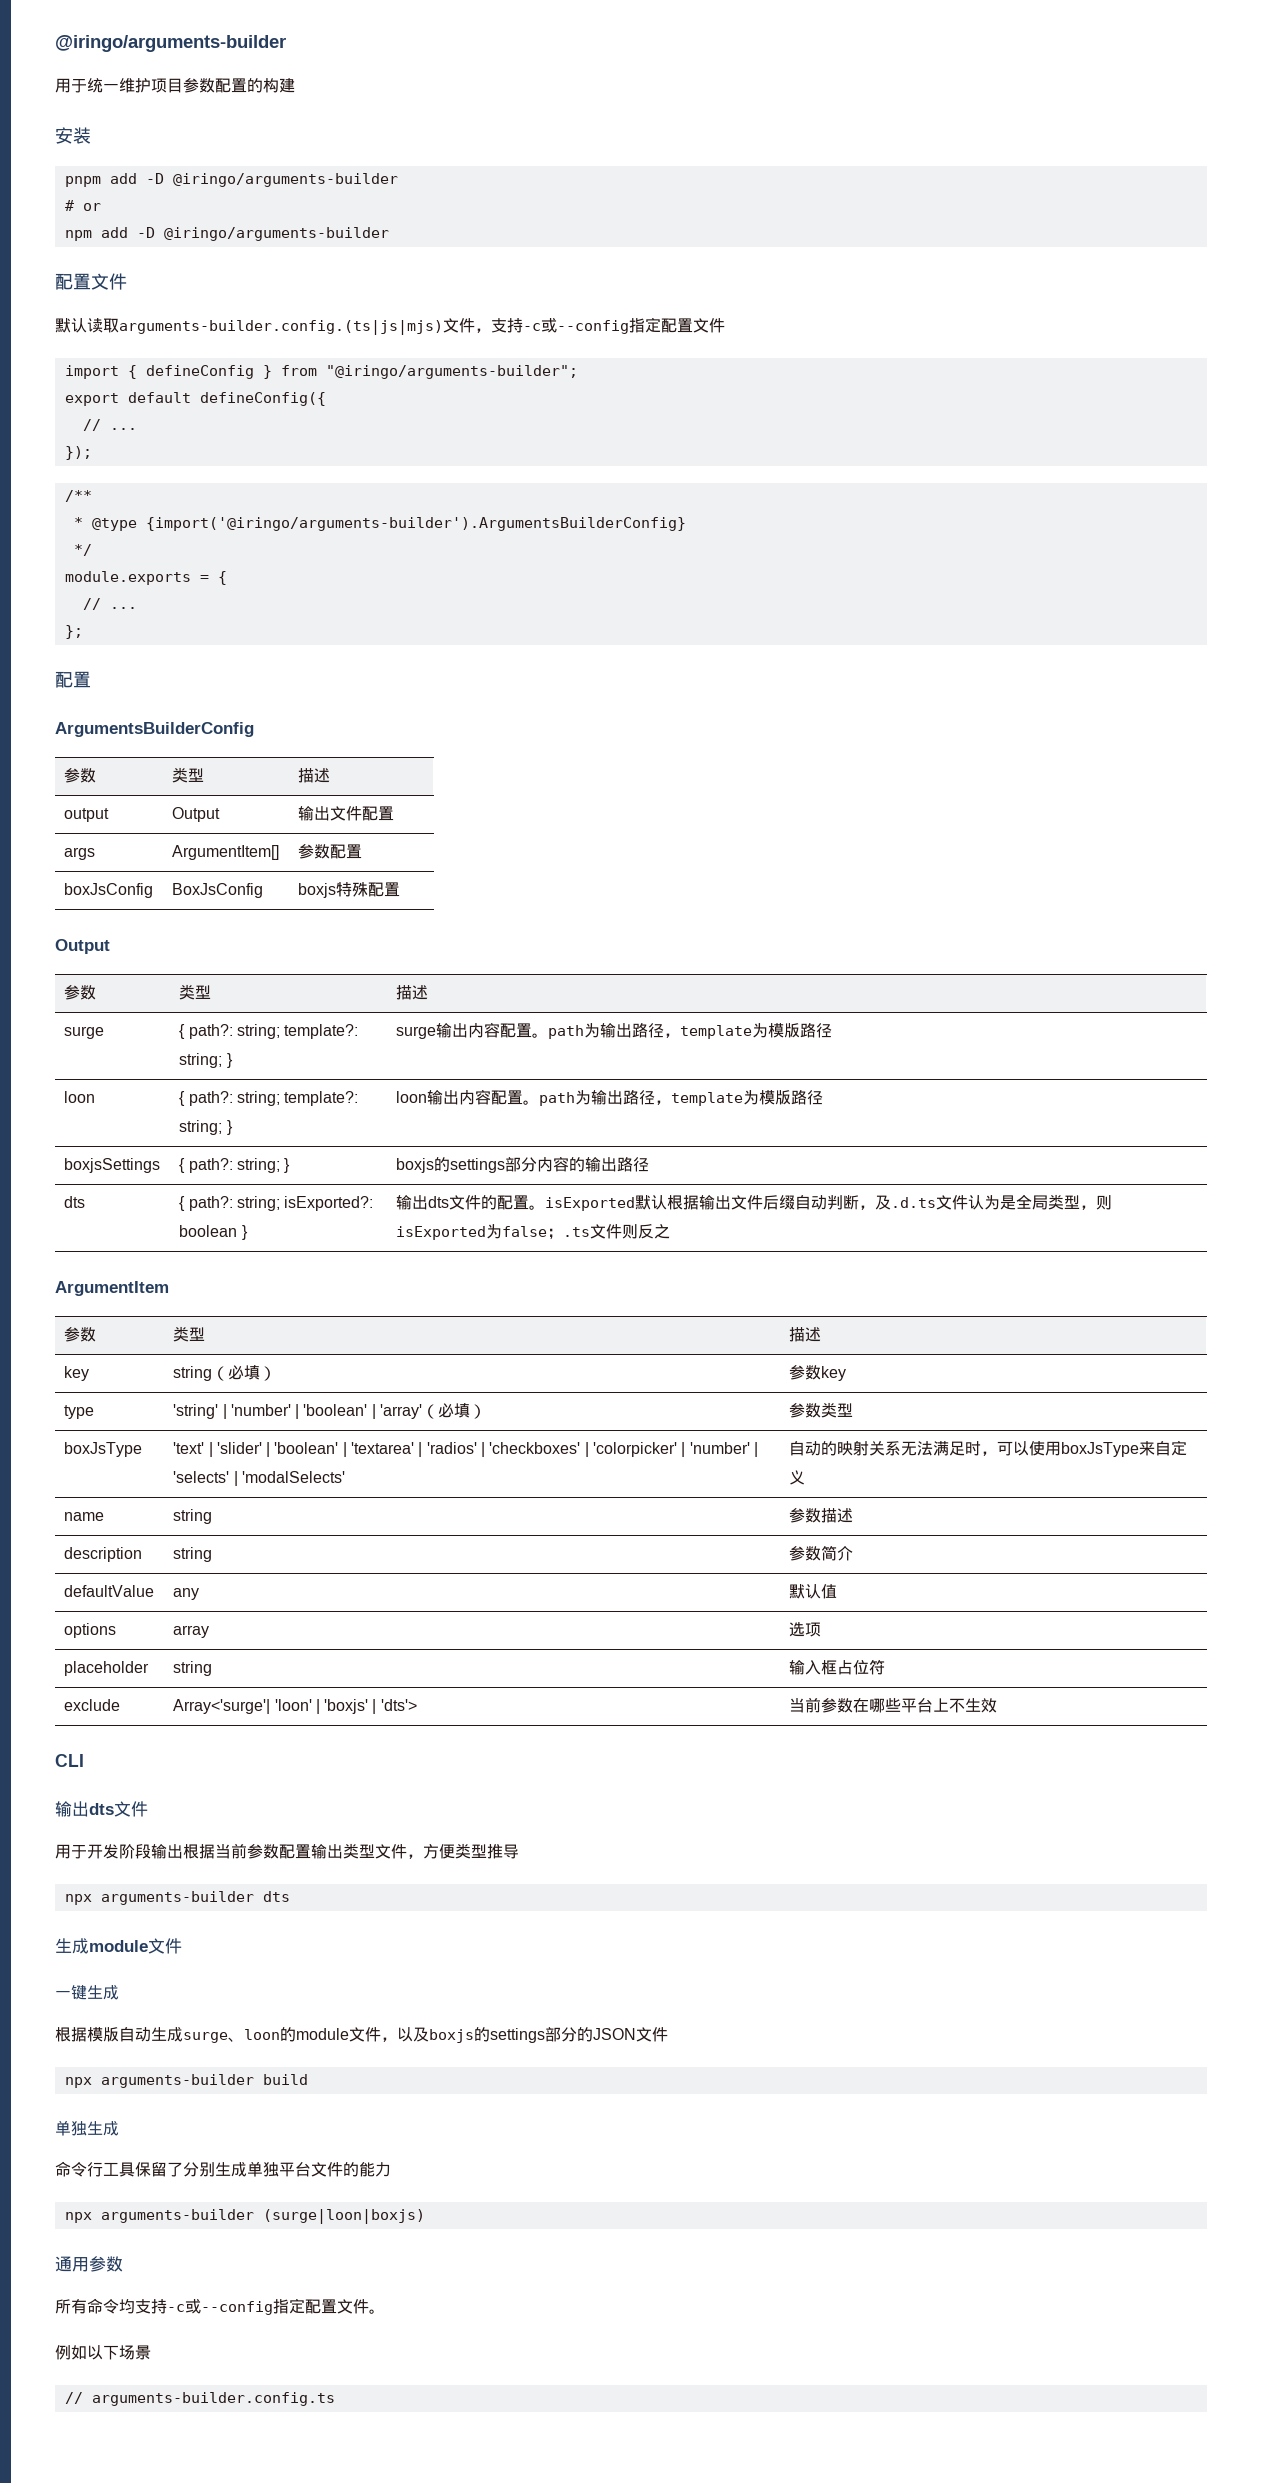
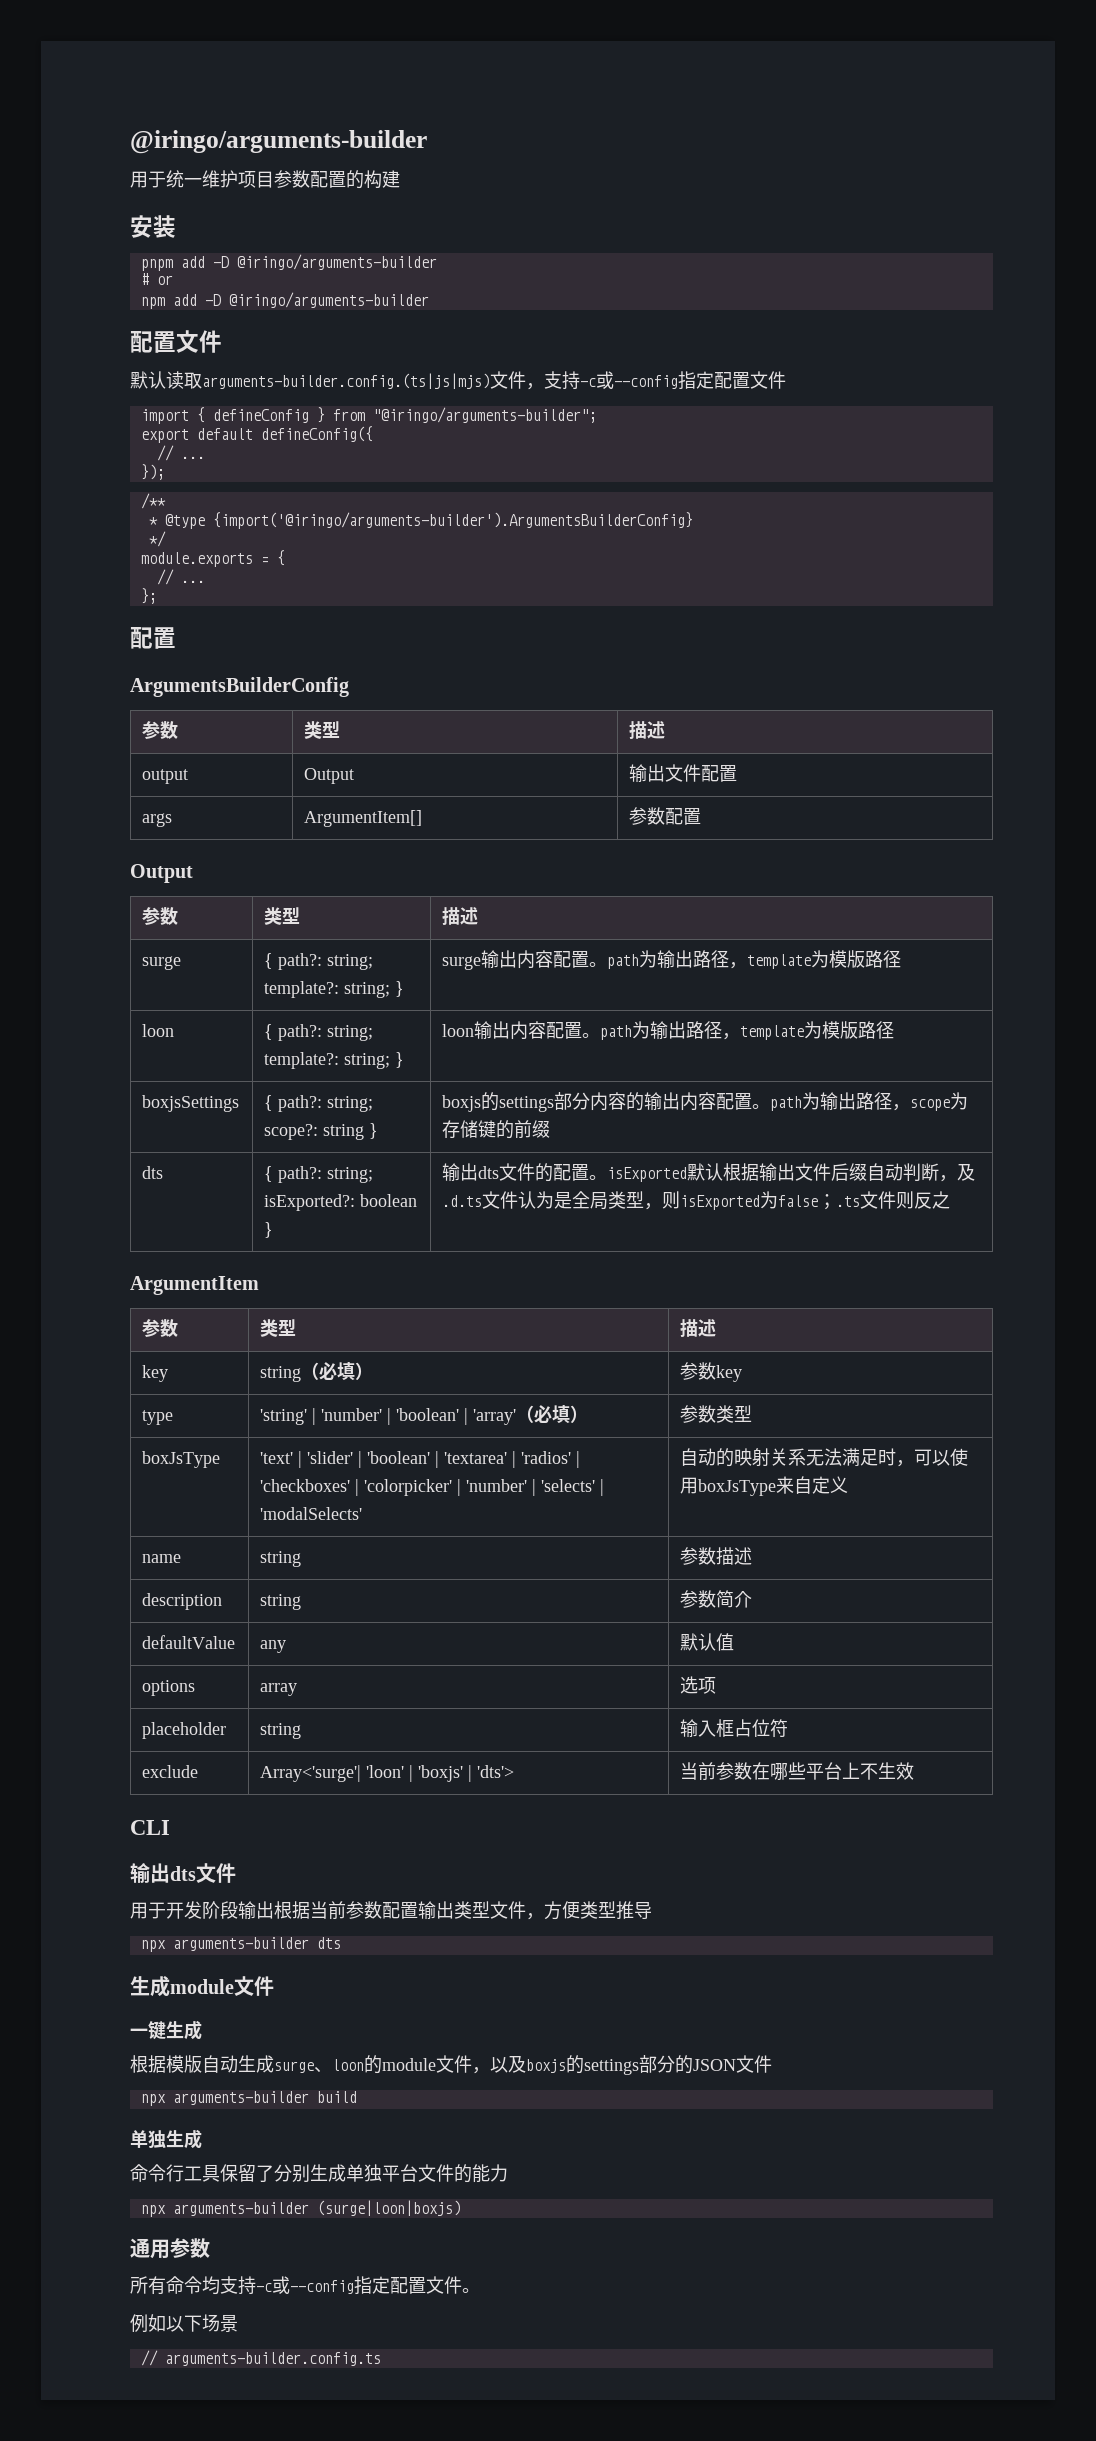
- boxJsConfig | BoxJsConfig | boxjs特殊配置
- boxjsSettings | { path?: string; } | boxjs的settings部分内容的输出路径
+ boxjsSettings | { path?: string; scope?: string } | boxjs的settings部分内容的输出内容配置。path为输出路径，scope为存储键的前缀

